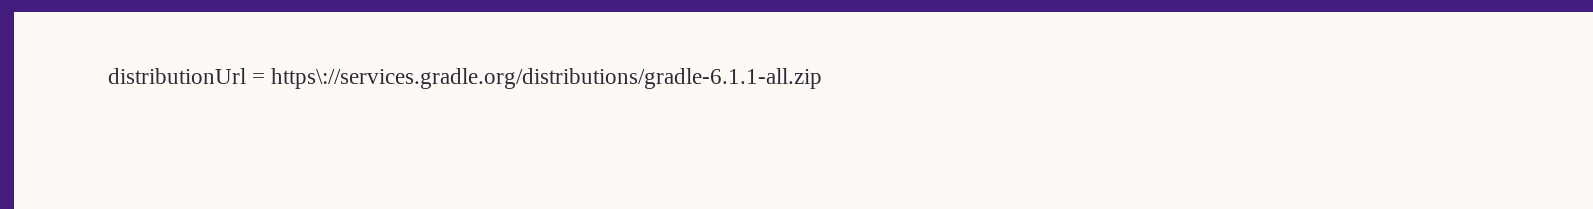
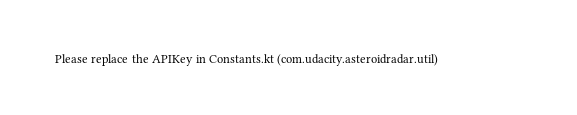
- distributionUrl = https\://services.gradle.org/distributions/gradle-6.1.1-all.zip
+ Please replace the APIKey in Constants.kt (com.udacity.asteroidradar.util)

